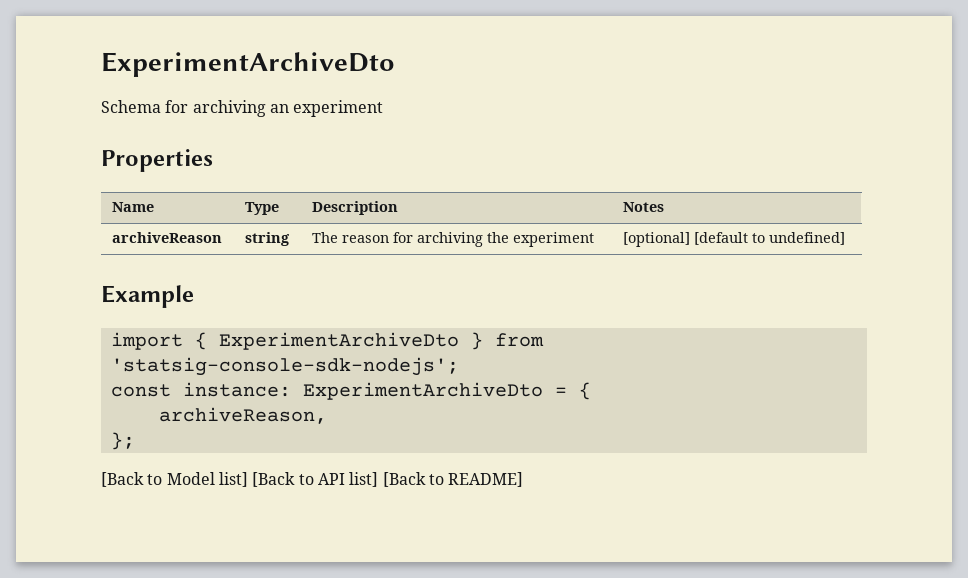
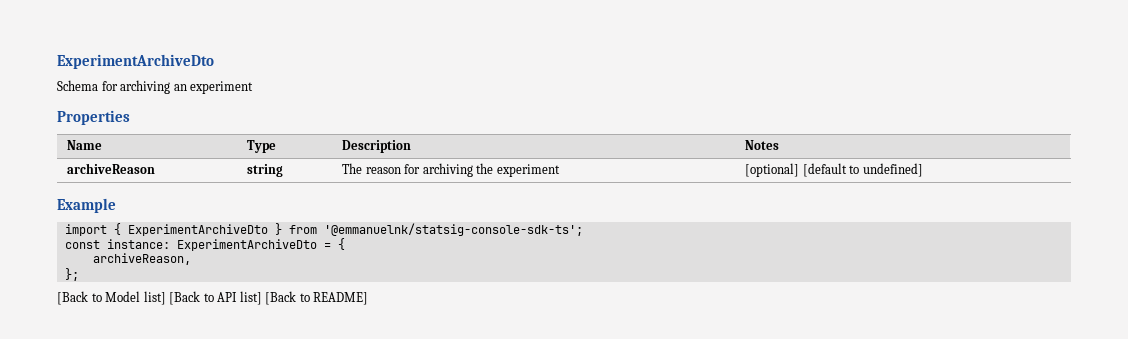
- import { ExperimentArchiveDto } from 'statsig-console-sdk-nodejs';
+ import { ExperimentArchiveDto } from '@emmanuelnk/statsig-console-sdk-ts';

